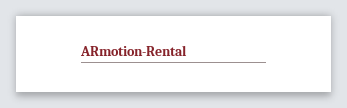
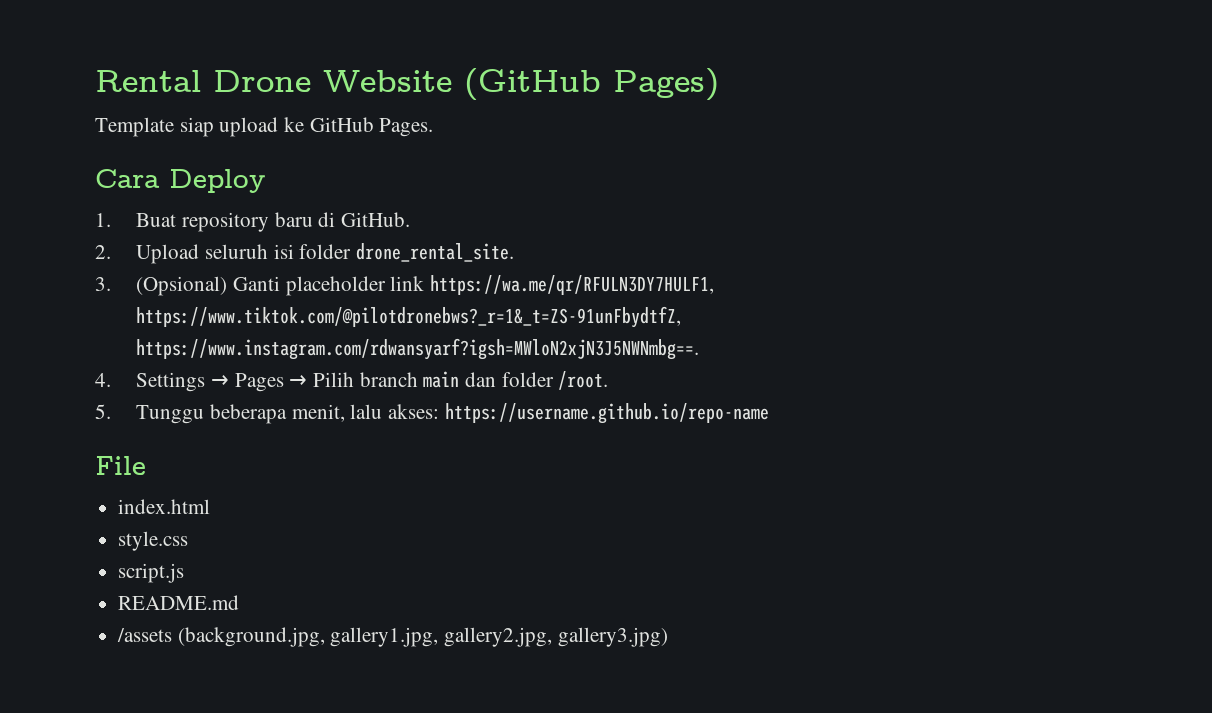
- ARmotion-Rental
+ Rental Drone Website (GitHub Pages)
+ Template siap upload ke GitHub Pages.
+ Cara Deploy
+ 1. Buat repository baru di GitHub.
+ 2. Upload seluruh isi folder drone_rental_site.
+ 3. (Opsional) Ganti placeholder link https://wa.me/qr/RFULN3DY7HULF1, https://www.tiktok.com/@pilotdronebws?_r=1&_t=ZS-91unFbydtfZ, https://www.instagram.com/rdwansyarf?igsh=MWloN2xjN3J5NWNmbg==.
+ 4. Settings → Pages → Pilih branch main dan folder /root.
+ 5. Tunggu beberapa menit, lalu akses: https://username.github.io/repo-name
+ File
+ index.html
+ style.css
+ script.js
+ README.md
+ /assets (background.jpg, gallery1.jpg, gallery2.jpg, gallery3.jpg)

